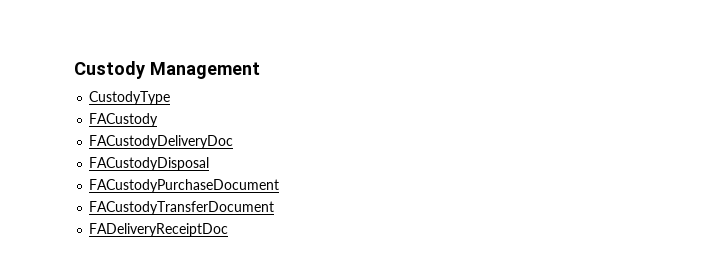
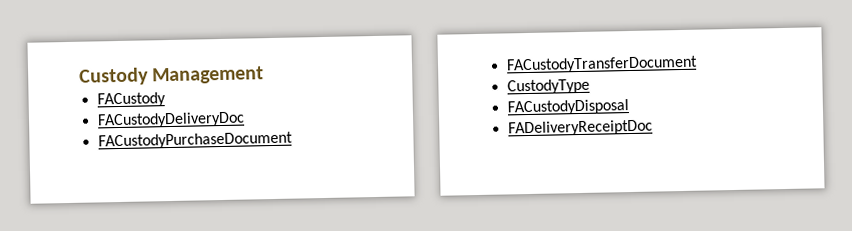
- CustodyType
- FACustodyDisposal
+ CustodyType
+ FACustodyDisposal

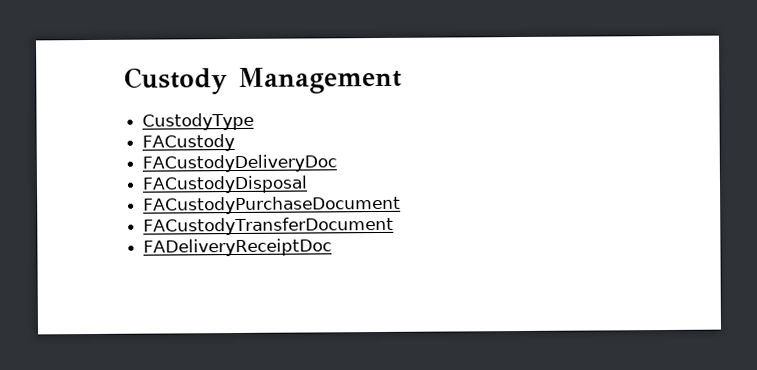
+ CustodyType
+ FACustodyDisposal
- CustodyType
- FACustodyDisposal

